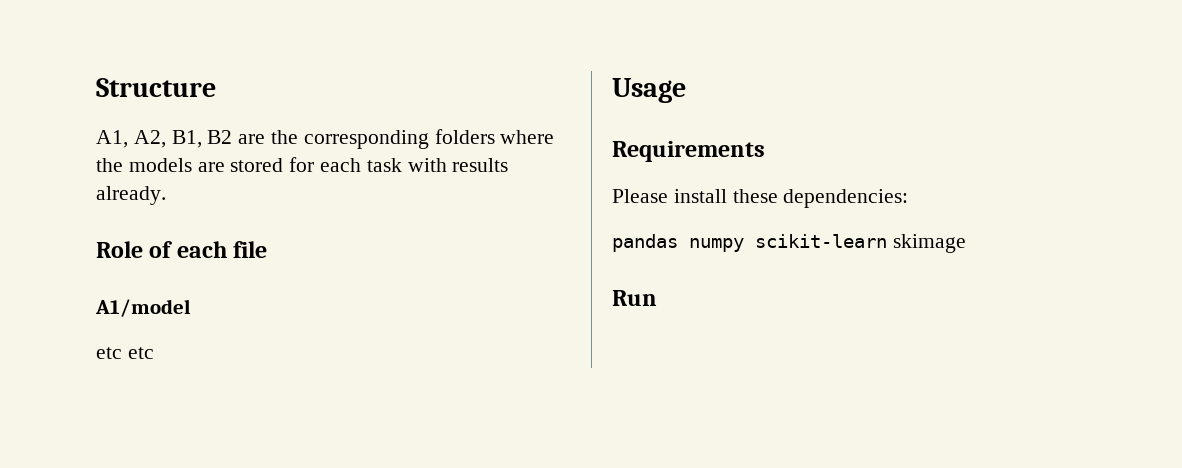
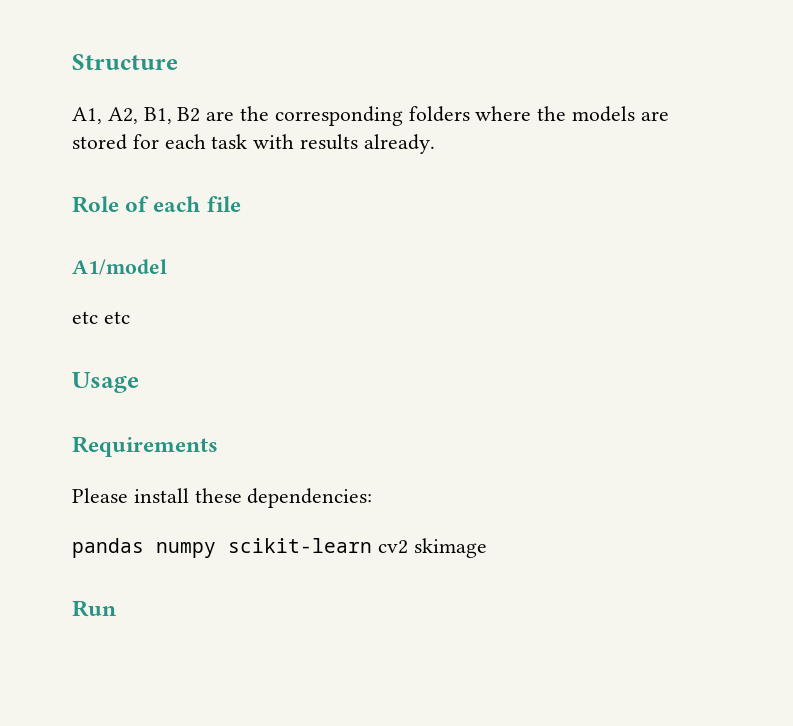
- pandas numpy scikit-learn skimage
+ pandas numpy scikit-learn cv2 skimage

